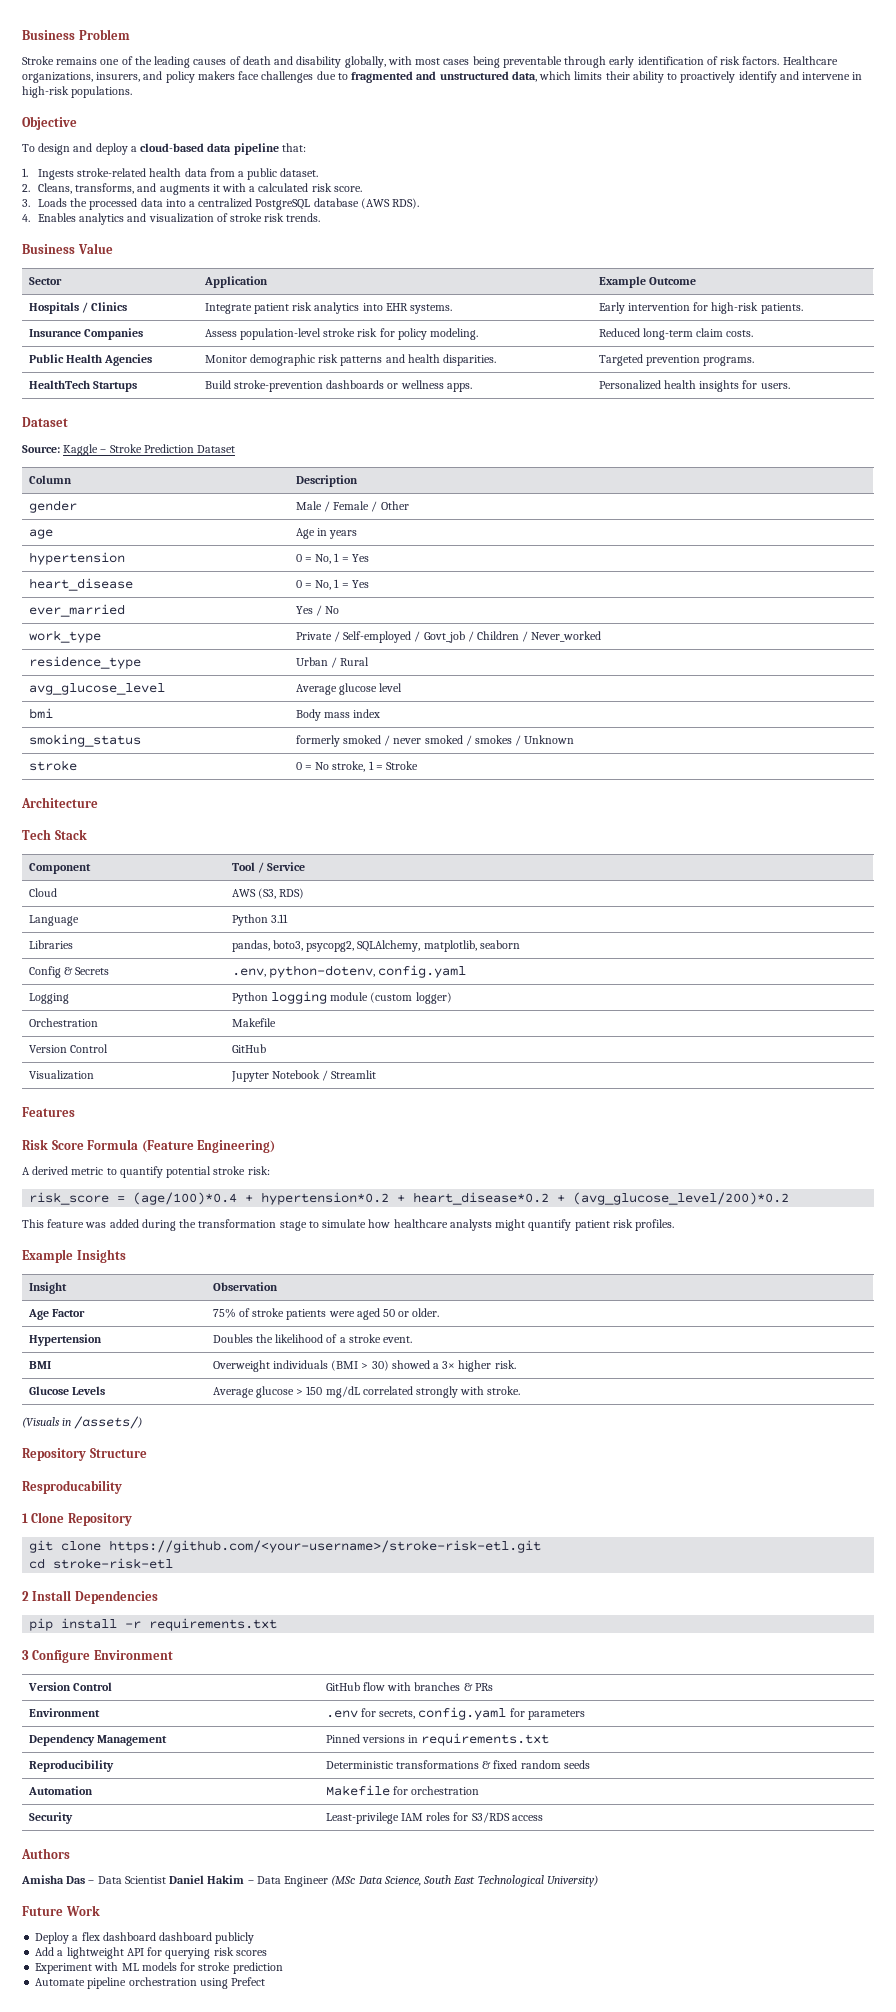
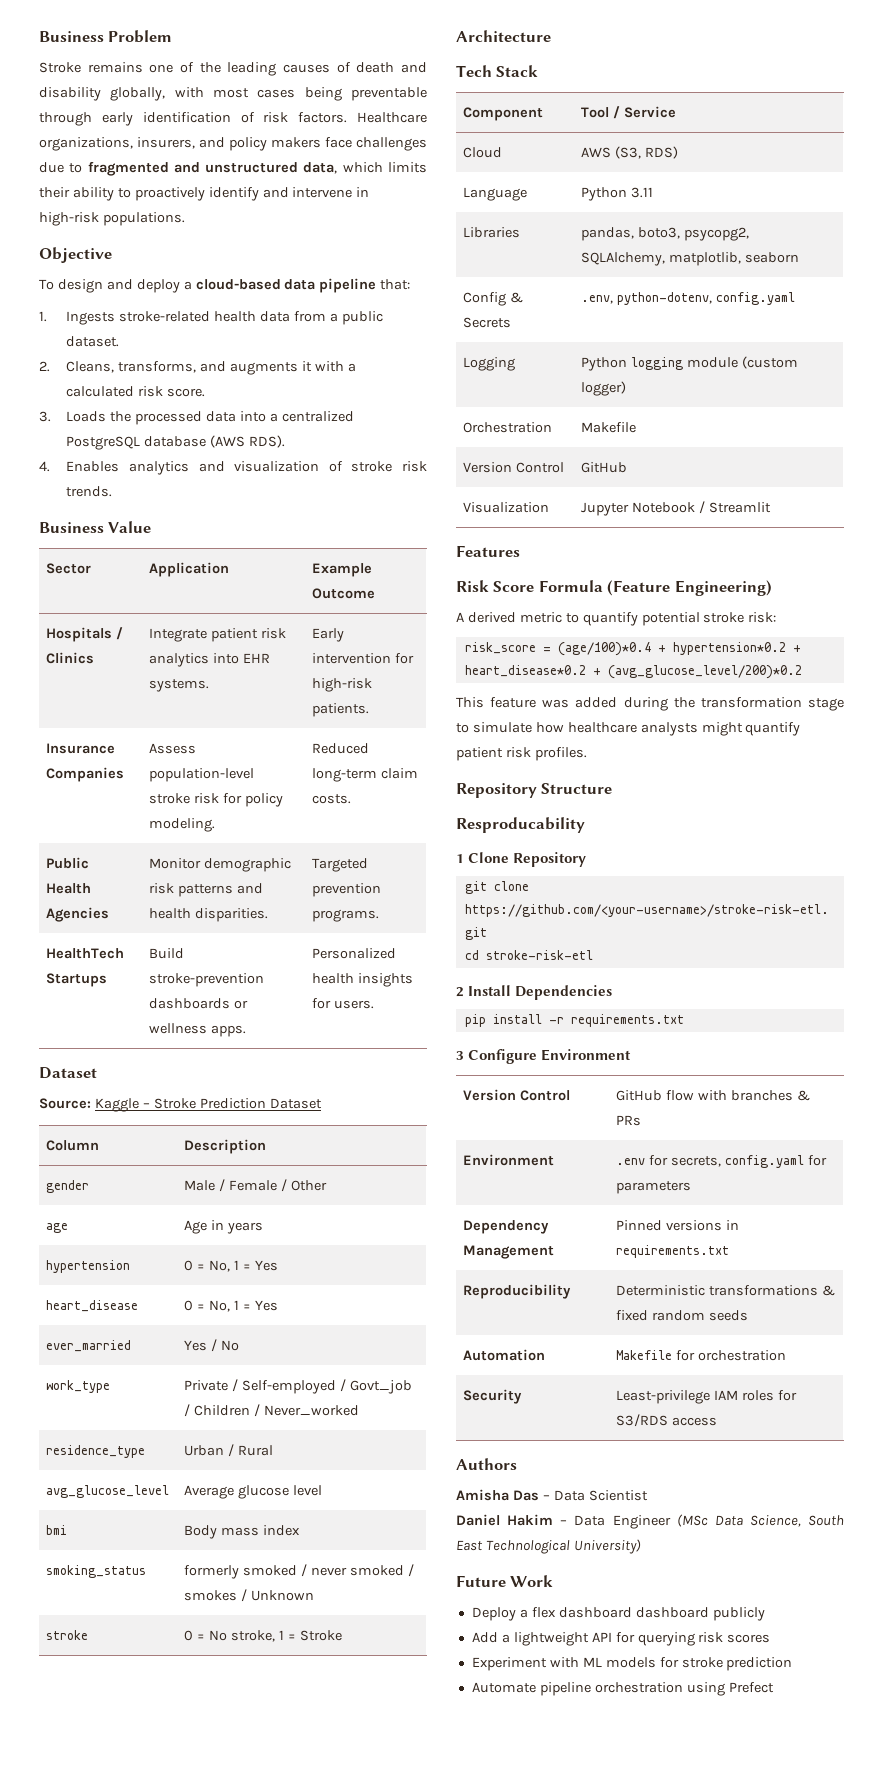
- Example Insights
- Insight | Observation
- Age Factor | 75% of stroke patients were aged 50 or older.
- Hypertension | Doubles the likelihood of a stroke event.
- BMI | Overweight individuals (BMI > 30) showed a 3× higher risk.
- Glucose Levels | Average glucose > 150 mg/dL correlated strongly with stroke.
- (Visuals in /assets/)
- Amisha Das – Data Scientist Daniel Hakim – Data Engineer (MSc Data Science, South East Technological University)
+ Amisha Das – Data Scientist
+ Daniel Hakim – Data Engineer (MSc Data Science, South East Technological University)

